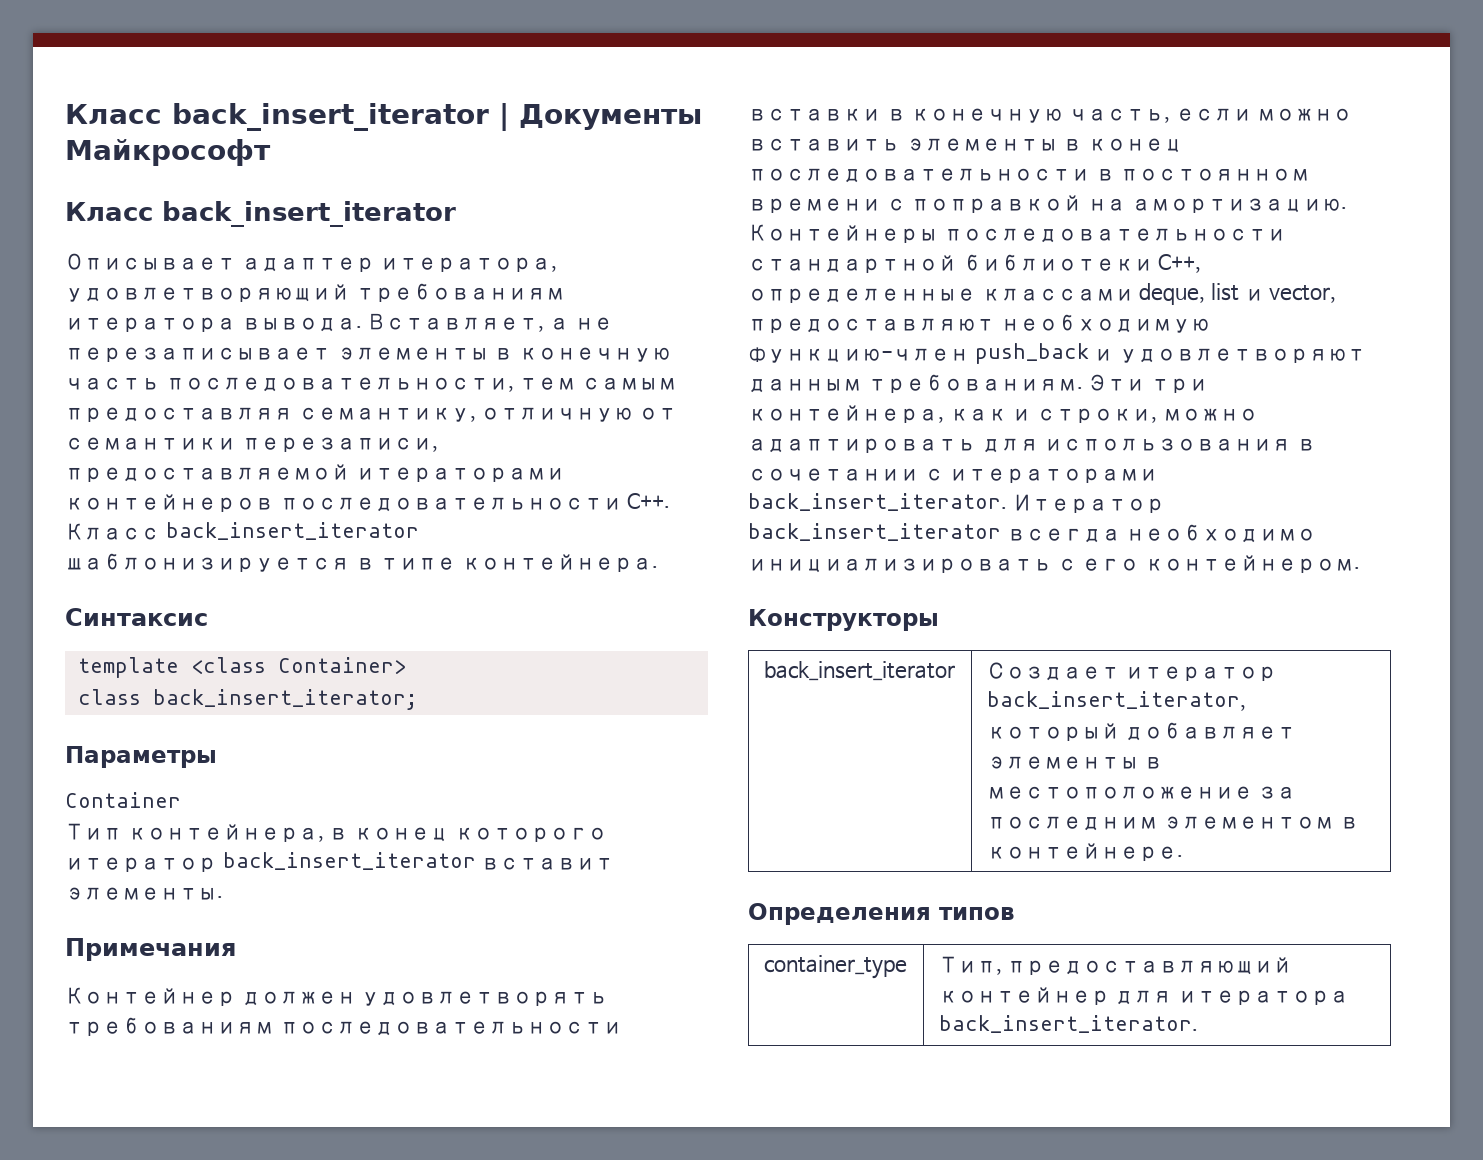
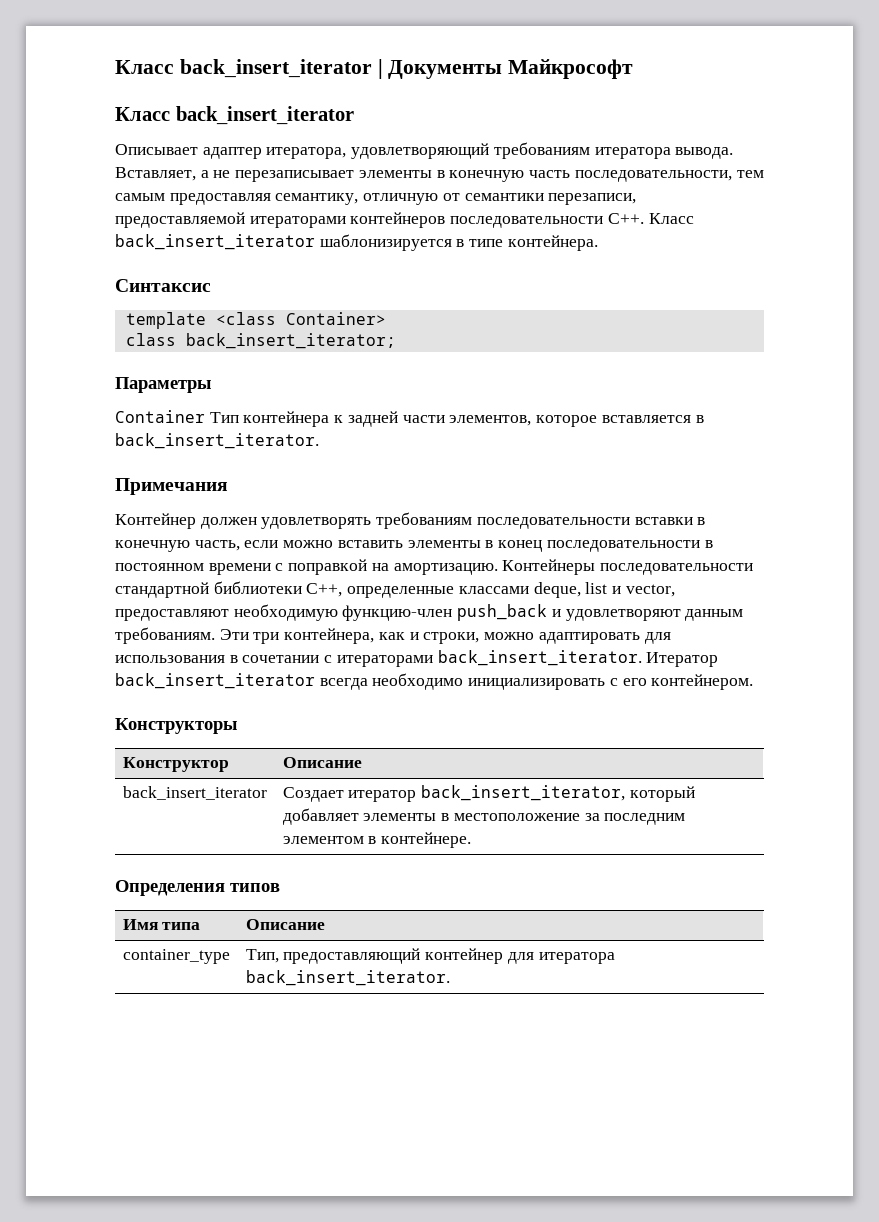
- Container
- Тип контейнера, в конец которого итератор back_insert_iterator вставит элементы.
+ Container Тип контейнера к задней части элементов, которое вставляется в back_insert_iterator.
+ Конструктор | Описание
+ Имя типа | Описание

